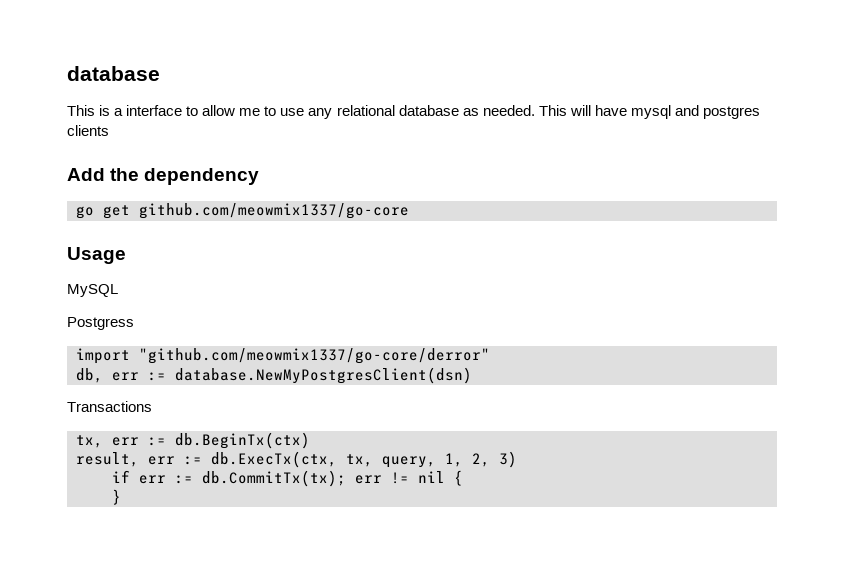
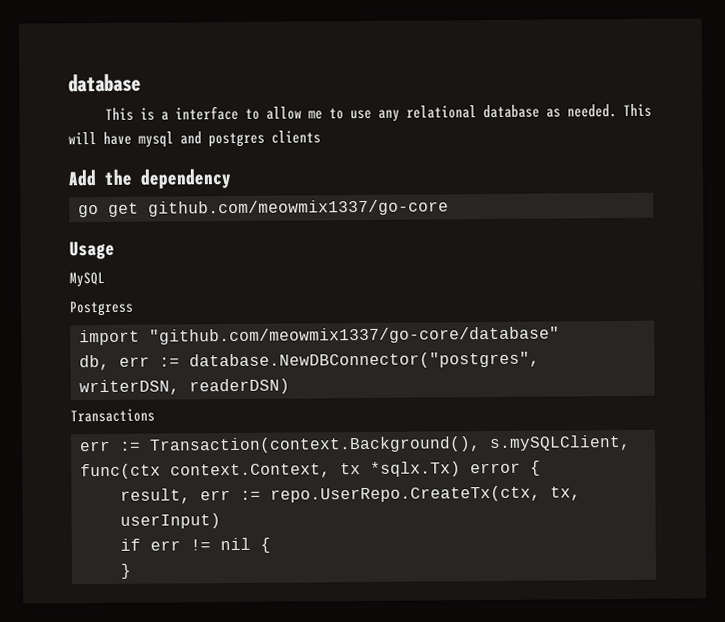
- import "github.com/meowmix1337/go-core/derror"
+ import "github.com/meowmix1337/go-core/database"
- db, err := database.NewMyPostgresClient(dsn)
+ db, err := database.NewDBConnector("postgres", writerDSN, readerDSN)
- tx, err := db.BeginTx(ctx)
- result, err := db.ExecTx(ctx, tx, query, 1, 2, 3)
+ err := Transaction(context.Background(), s.mySQLClient, func(ctx context.Context, tx *sqlx.Tx) error {
+ result, err := repo.UserRepo.CreateTx(ctx, tx, userInput)
- if err := db.CommitTx(tx); err != nil {
+ if err != nil {

